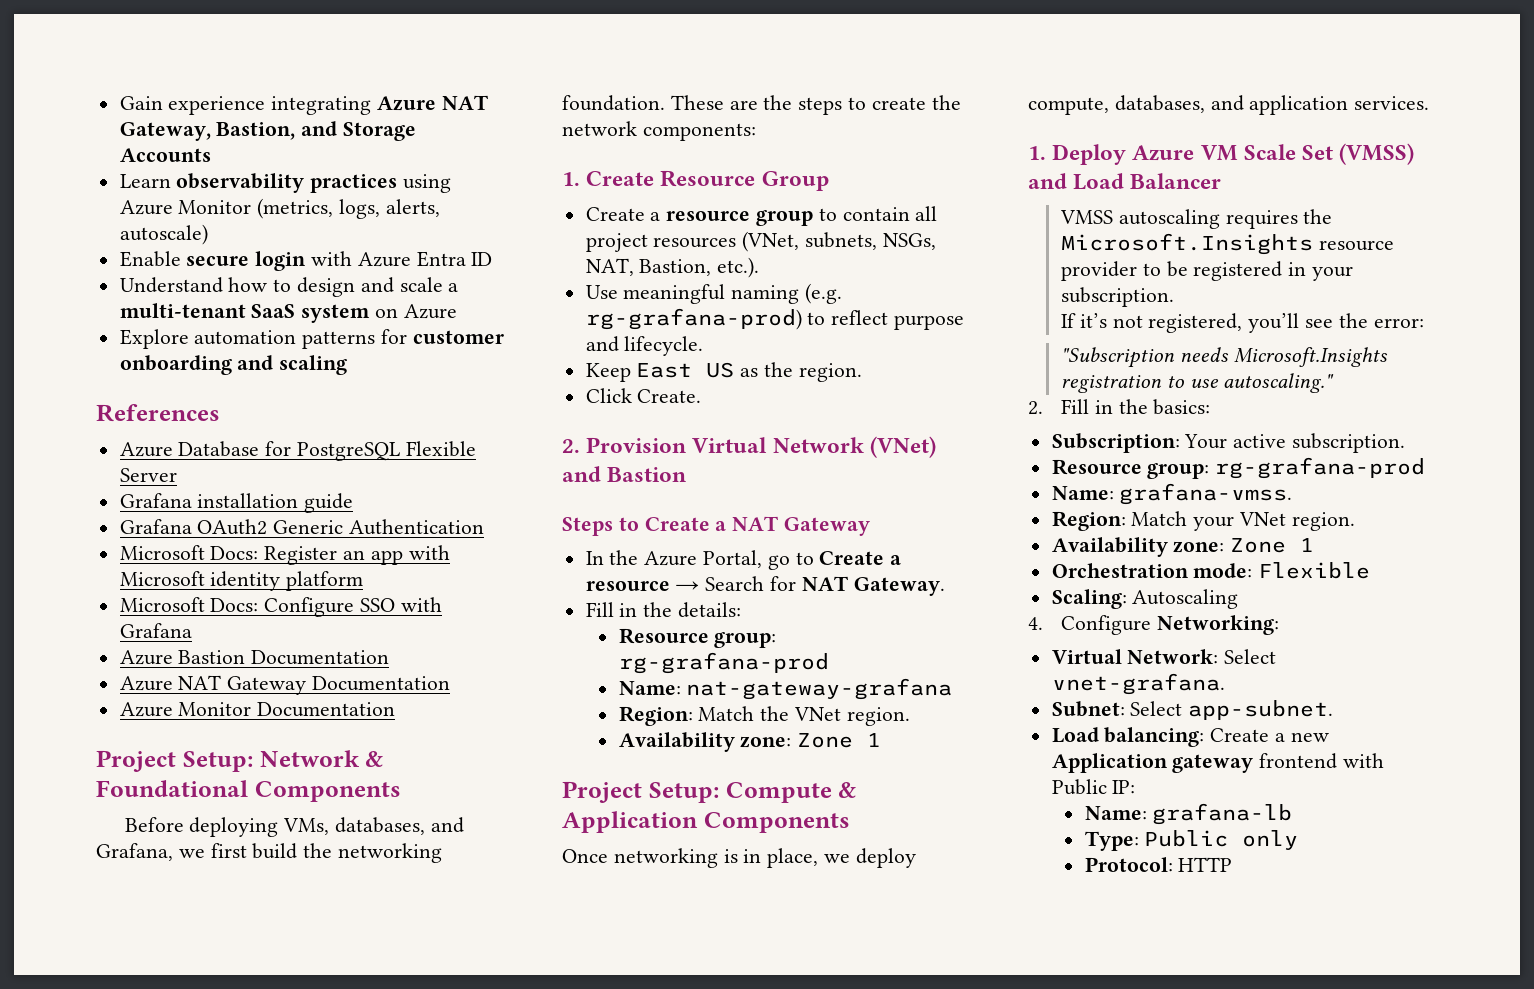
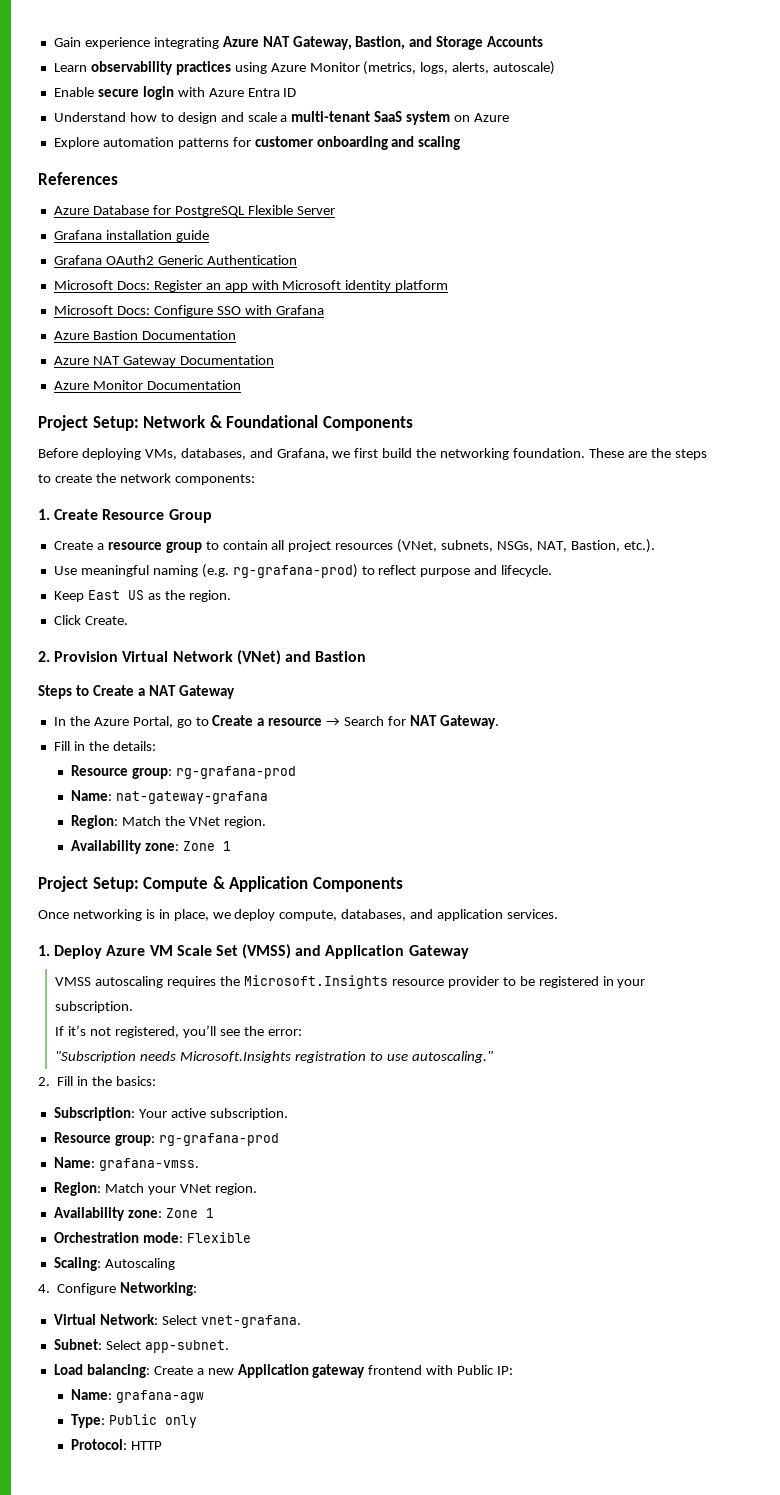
- 1. Deploy Azure VM Scale Set (VMSS) and Load Balancer
+ 1. Deploy Azure VM Scale Set (VMSS) and Application Gateway
- Name: grafana-lb
+ Name: grafana-agw

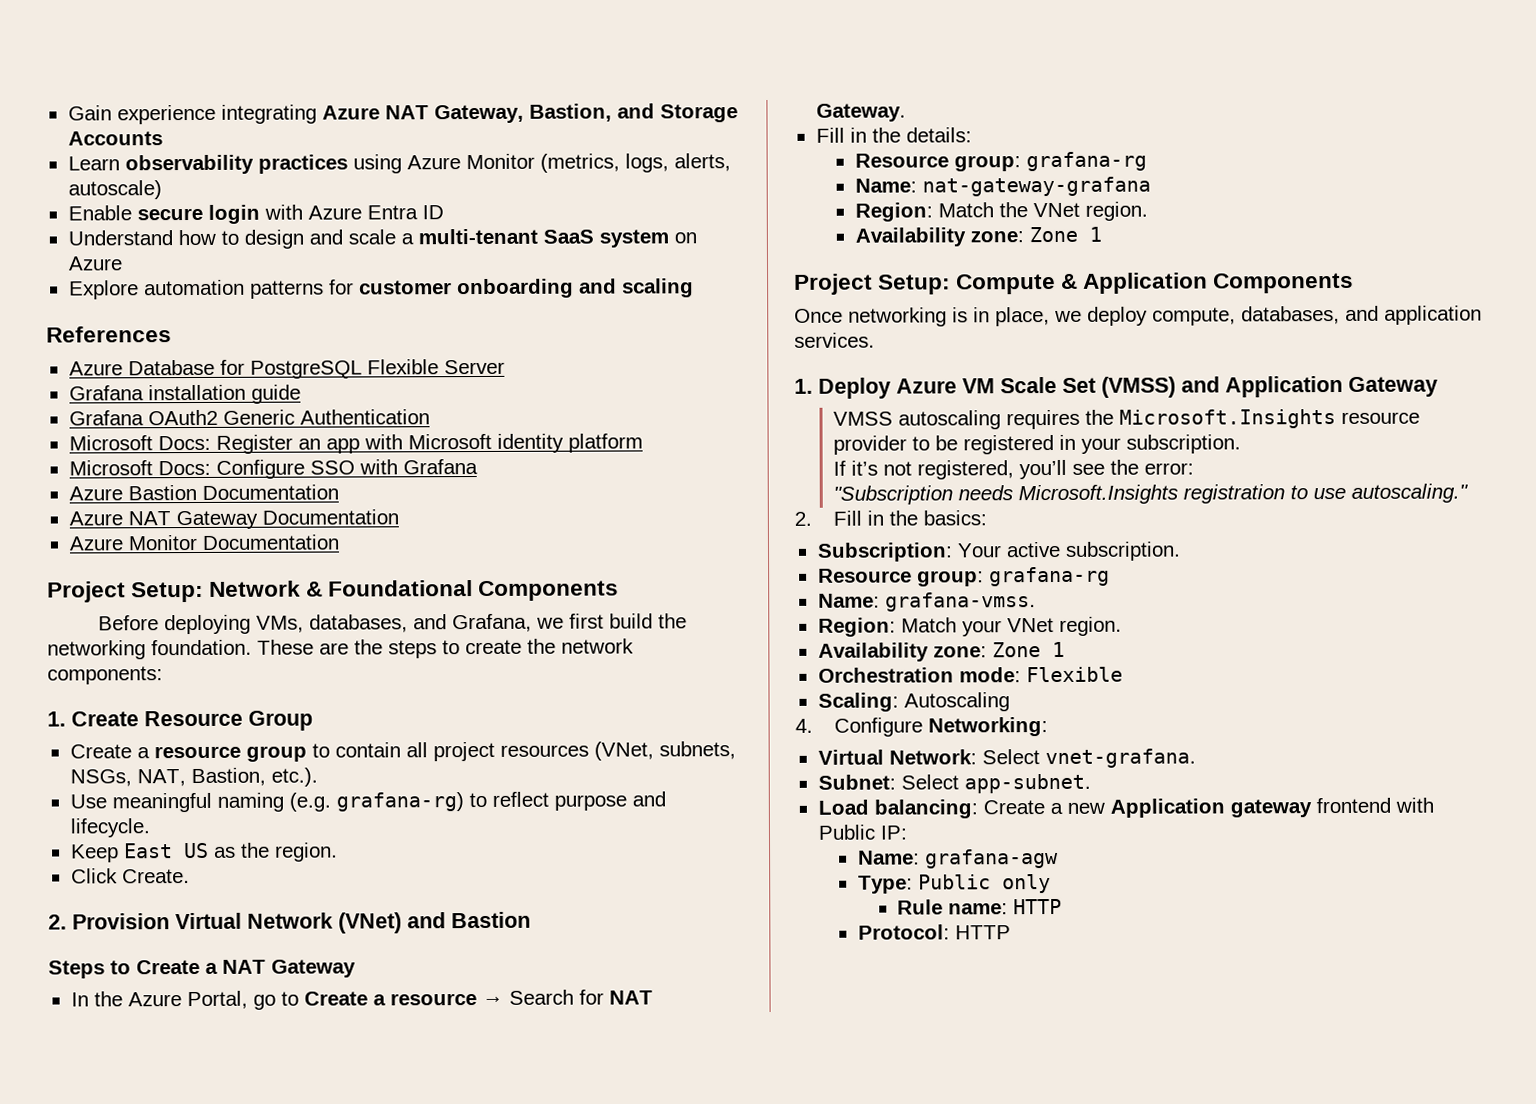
- Use meaningful naming (e.g. rg-grafana-prod) to reflect purpose and lifecycle.
+ Use meaningful naming (e.g. grafana-rg) to reflect purpose and lifecycle.
  Fill in the details:
- Resource group: rg-grafana-prod
+ Resource group: grafana-rg
  Subscription: Your active subscription.
- Resource group: rg-grafana-prod
+ Resource group: grafana-rg
+ Rule name: HTTP

